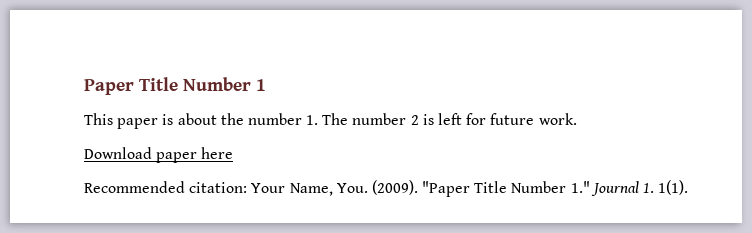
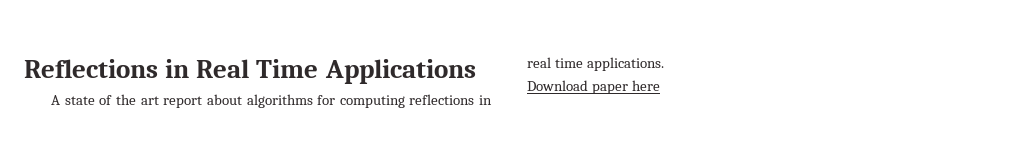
- Paper Title Number 1
- This paper is about the number 1. The number 2 is left for future work.
+ Reflections in Real Time Applications
+ A state of the art report about algorithms for computing reflections in real time applications.
  Download paper here
- Recommended citation: Your Name, You. (2009). "Paper Title Number 1." Journal 1. 1(1).

